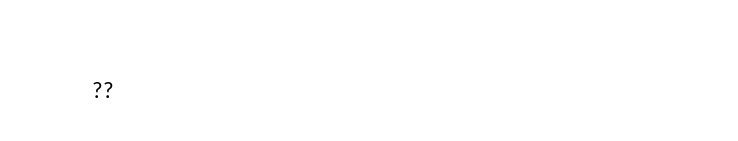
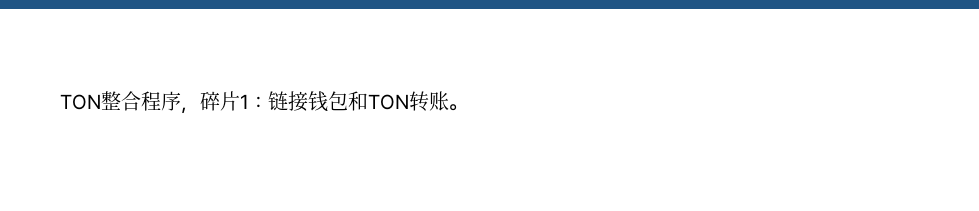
- ??
+ TON整合程序，碎片1：链接钱包和TON转账。

